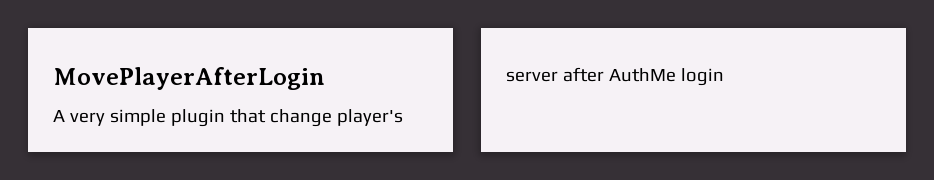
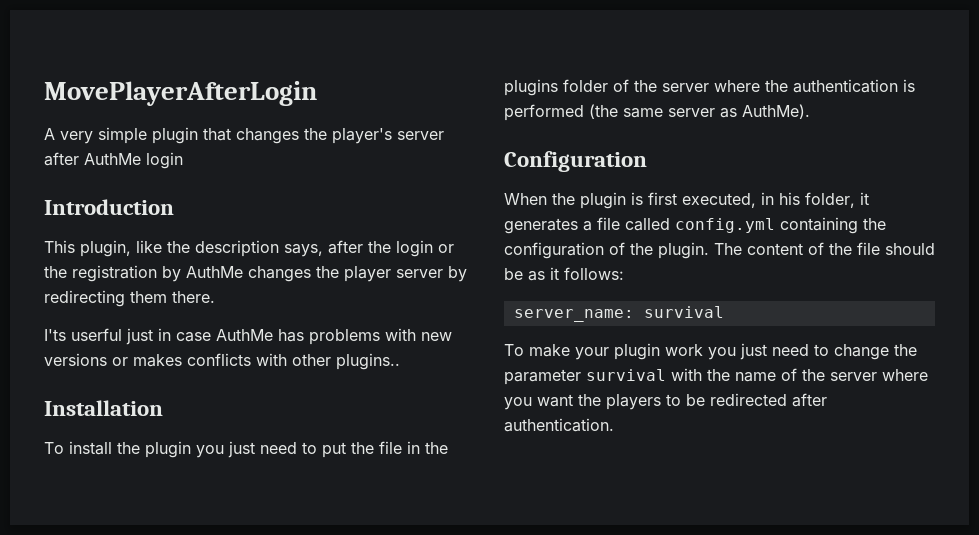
- A very simple plugin that change player's server after AuthMe login
+ A very simple plugin that changes the player's server after AuthMe login
+ Introduction
+ This plugin, like the description says, after the login or the registration by AuthMe changes the player server by redirecting them there.
+ I'ts userful just in case AuthMe has problems with new versions or makes conflicts with other plugins..
+ Installation
+ To install the plugin you just need to put the file in the plugins folder of the server where the authentication is performed (the same server as AuthMe).
+ Configuration
+ When the plugin is first executed, in his folder, it generates a file called config.yml containing the configuration of the plugin. The content of the file should be as it follows:
+ server_name: survival
+ To make your plugin work you just need to change the parameter survival with the name of the server where you want the players to be redirected after authentication.

